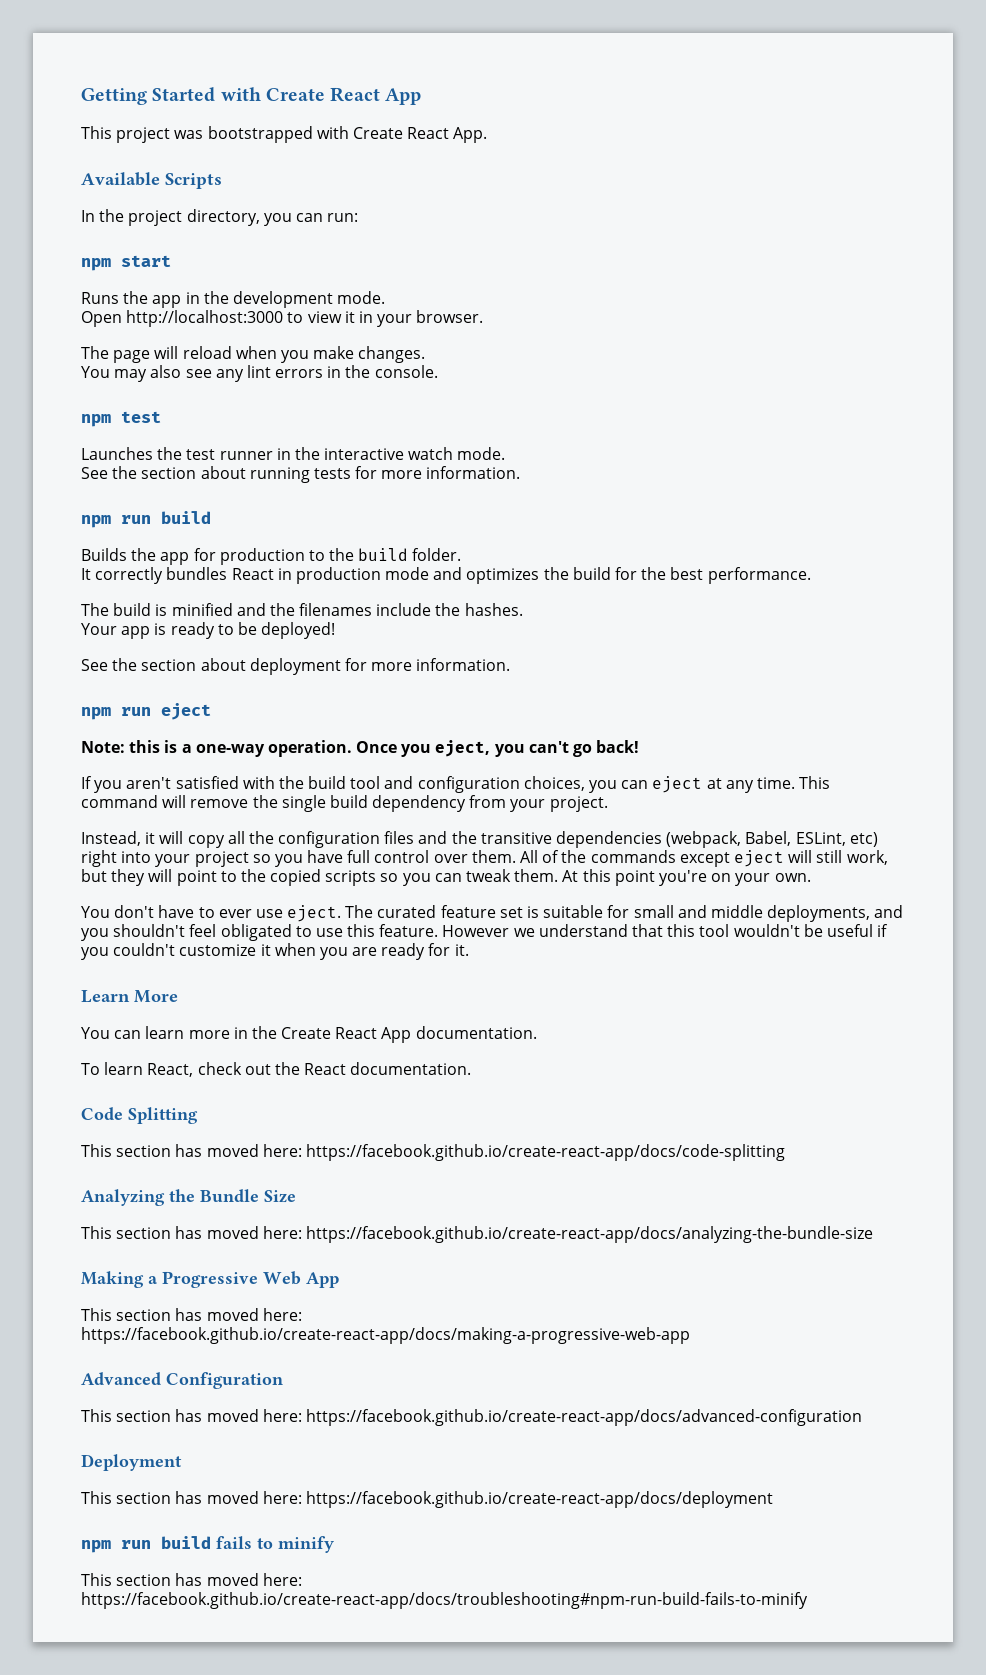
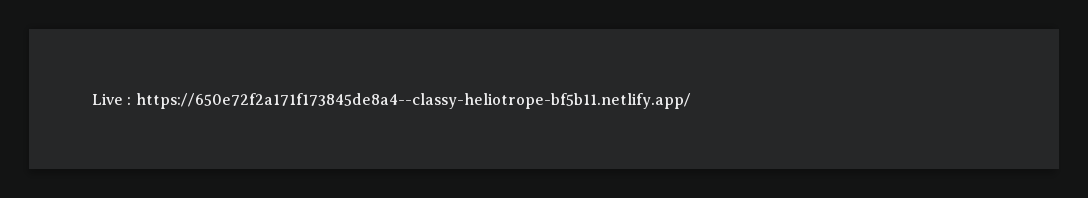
- Getting Started with Create React App
- This project was bootstrapped with Create React App.
- Available Scripts
- In the project directory, you can run:
- npm start
- Runs the app in the development mode.
- Open http://localhost:3000 to view it in your browser.
- The page will reload when you make changes.
- You may also see any lint errors in the console.
- npm test
- Launches the test runner in the interactive watch mode.
- See the section about running tests for more information.
- npm run build
- Builds the app for production to the build folder.
- It correctly bundles React in production mode and optimizes the build for the best performance.
- The build is minified and the filenames include the hashes.
- Your app is ready to be deployed!
- See the section about deployment for more information.
- npm run eject
- Note: this is a one-way operation. Once you eject, you can't go back!
- If you aren't satisfied with the build tool and configuration choices, you can eject at any time. This command will remove the single build dependency from your project.
- Instead, it will copy all the configuration files and the transitive dependencies (webpack, Babel, ESLint, etc) right into your project so you have full control over them. All of the commands except eject will still work, but they will point to the copied scripts so you can tweak them. At this point you're on your own.
- You don't have to ever use eject. The curated feature set is suitable for small and middle deployments, and you shouldn't feel obligated to use this feature. However we understand that this tool wouldn't be useful if you couldn't customize it when you are ready for it.
- Learn More
- You can learn more in the Create React App documentation.
- To learn React, check out the React documentation.
- Code Splitting
- This section has moved here: https://facebook.github.io/create-react-app/docs/code-splitting
- Analyzing the Bundle Size
- This section has moved here: https://facebook.github.io/create-react-app/docs/analyzing-the-bundle-size
- Making a Progressive Web App
- This section has moved here: https://facebook.github.io/create-react-app/docs/making-a-progressive-web-app
- Advanced Configuration
- This section has moved here: https://facebook.github.io/create-react-app/docs/advanced-configuration
- Deployment
- This section has moved here: https://facebook.github.io/create-react-app/docs/deployment
- npm run build fails to minify
- This section has moved here: https://facebook.github.io/create-react-app/docs/troubleshooting#npm-run-build-fails-to-minify
+ Live : https://650e72f2a171f173845de8a4--classy-heliotrope-bf5b11.netlify.app/

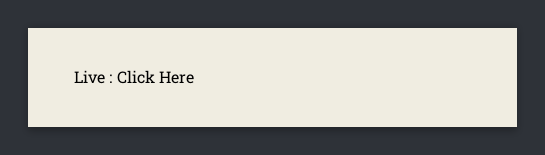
- Live : https://650e72f2a171f173845de8a4--classy-heliotrope-bf5b11.netlify.app/
+ Live : Click Here

